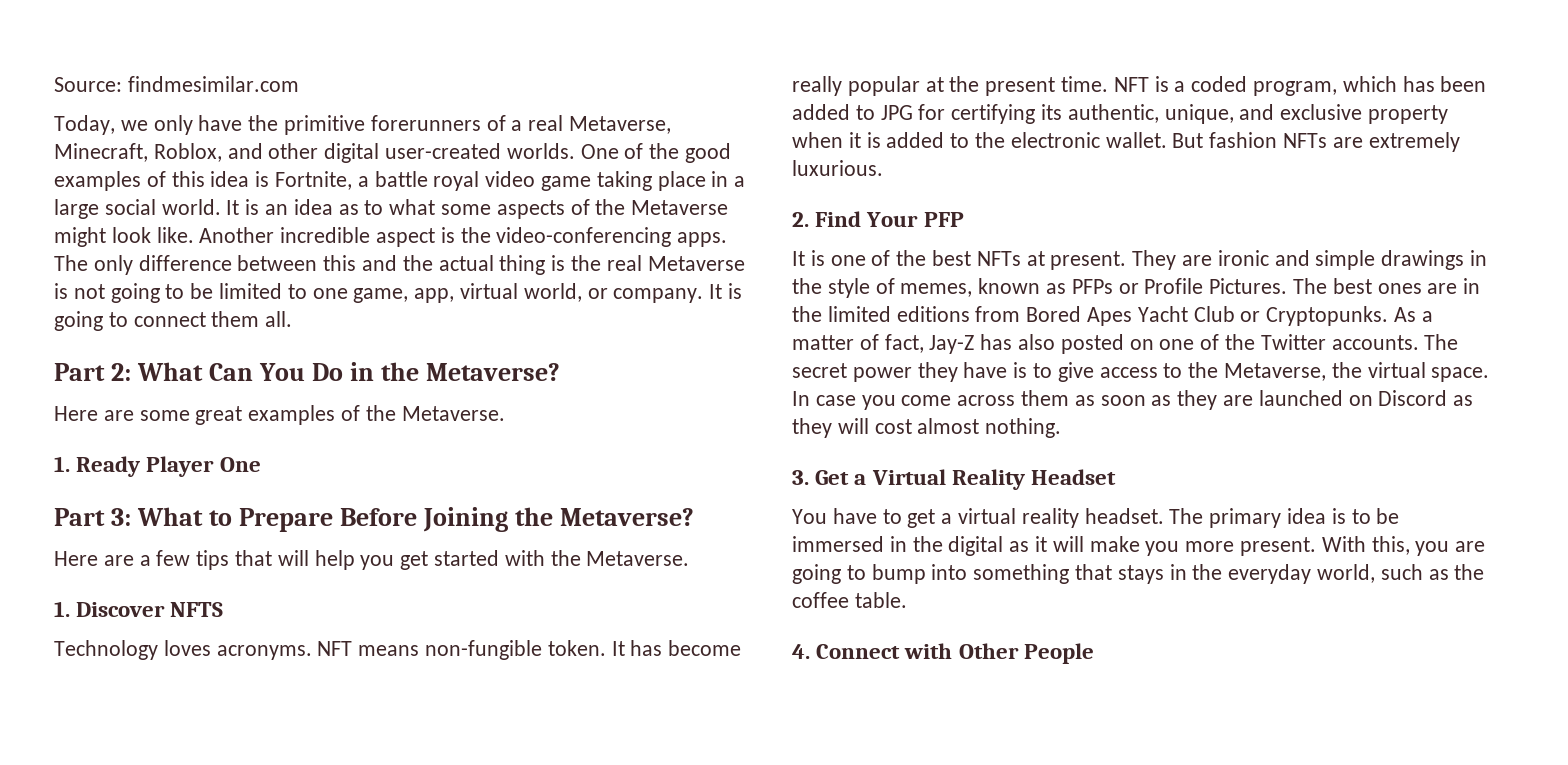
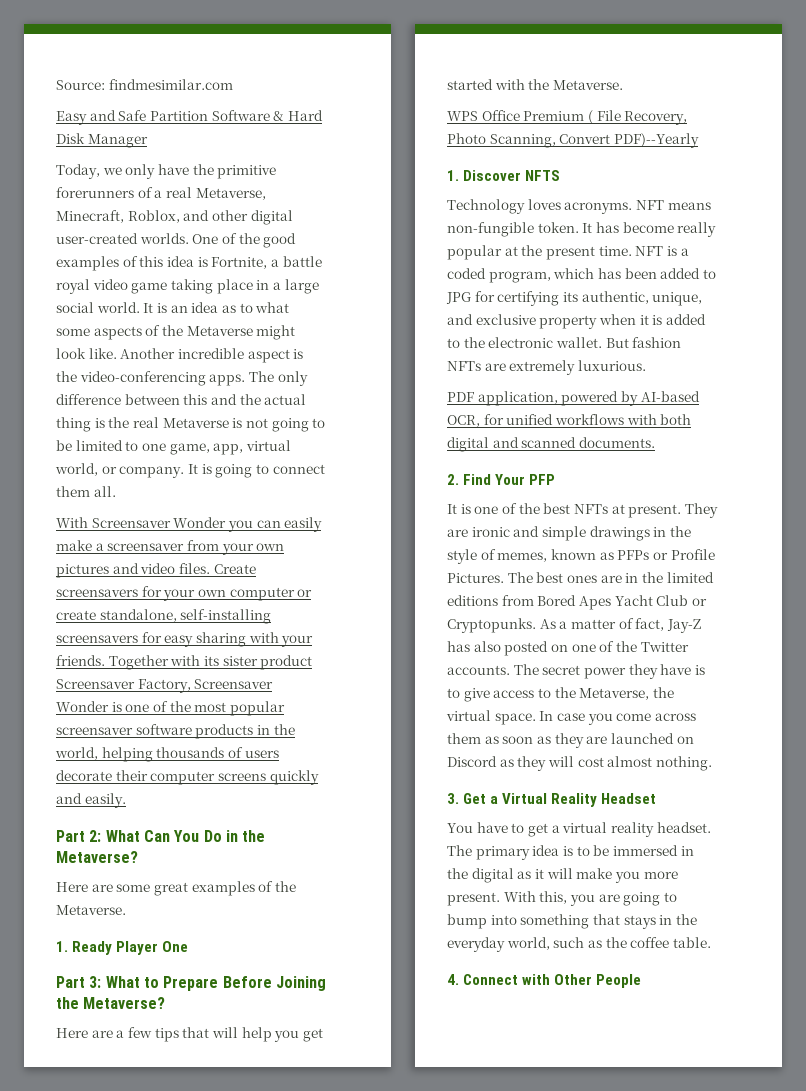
+ Easy and Safe Partition Software & Hard Disk Manager
+ With Screensaver Wonder you can easily make a screensaver from your own pictures and video files. Create screensavers for your own computer or create standalone, self-installing screensavers for easy sharing with your friends. Together with its sister product Screensaver Factory, Screensaver Wonder is one of the most popular screensaver software products in the world, helping thousands of users decorate their computer screens quickly and easily.
+ WPS Office Premium ( File Recovery, Photo Scanning, Convert PDF)--Yearly
+ PDF application, powered by AI-based OCR, for unified workflows with both digital and scanned documents.

